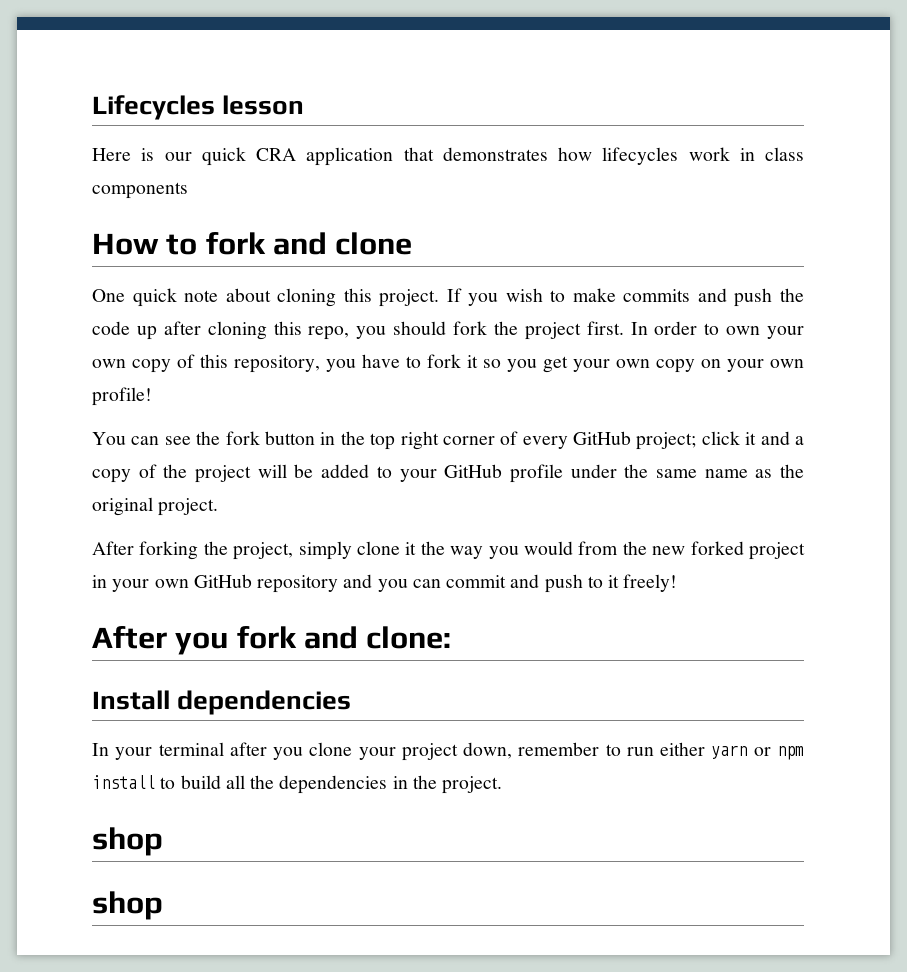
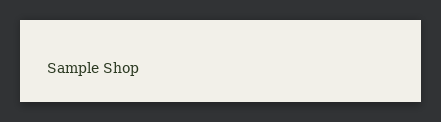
- Lifecycles lesson
- Here is our quick CRA application that demonstrates how lifecycles work in class components
- How to fork and clone
- One quick note about cloning this project. If you wish to make commits and push the code up after cloning this repo, you should fork the project first. In order to own your own copy of this repository, you have to fork it so you get your own copy on your own profile!
- You can see the fork button in the top right corner of every GitHub project; click it and a copy of the project will be added to your GitHub profile under the same name as the original project.
- After forking the project, simply clone it the way you would from the new forked project in your own GitHub repository and you can commit and push to it freely!
- After you fork and clone:
- Install dependencies
- In your terminal after you clone your project down, remember to run either yarn or npm install to build all the dependencies in the project.
- shop
- shop
+ Sample Shop

